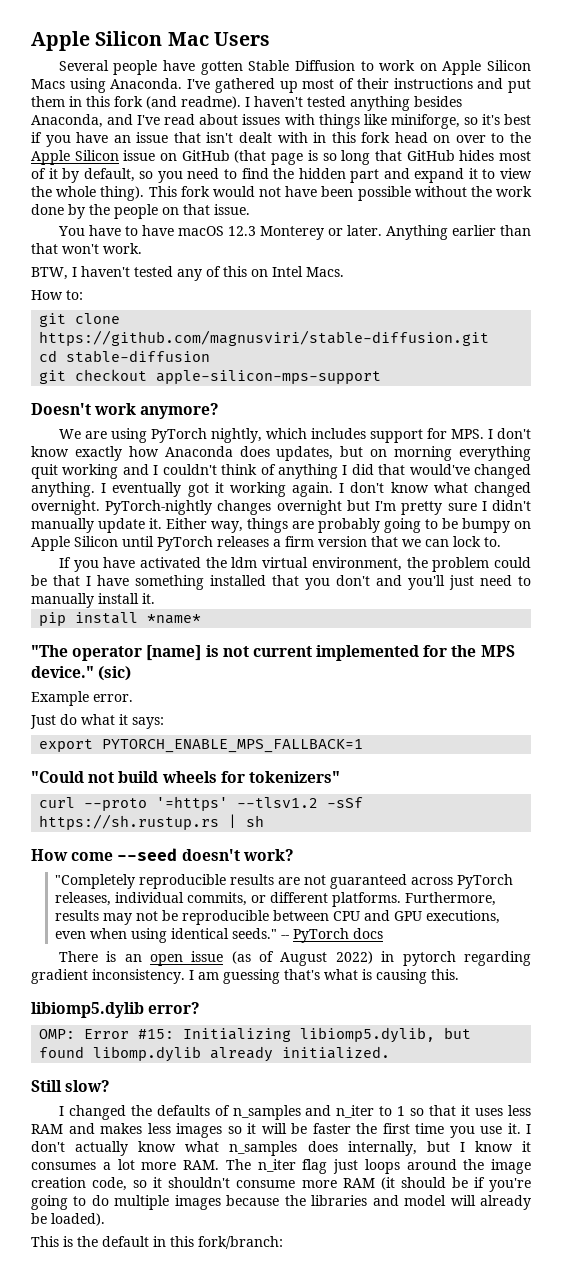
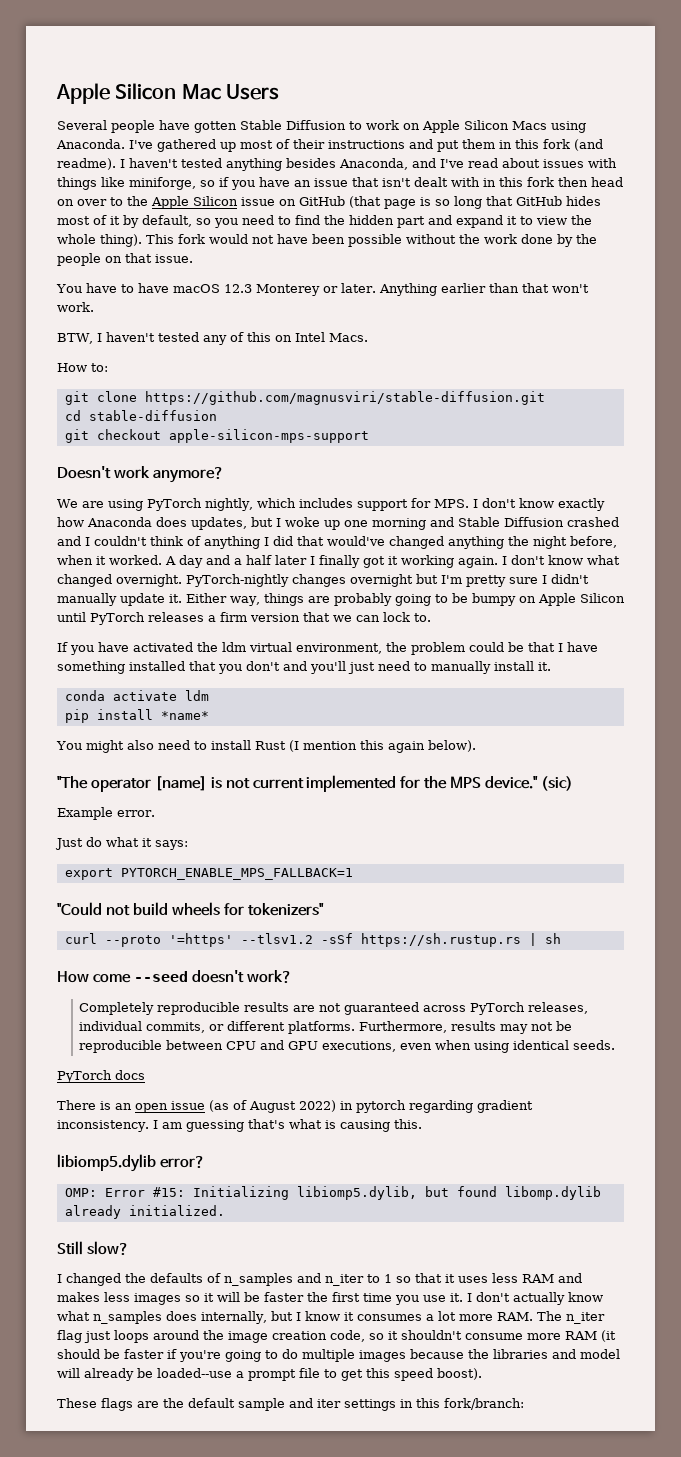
- I haven't tested anything besides Anaconda, and I've read about issues with things like miniforge, so it's best if you have an issue that isn't dealt with in this fork head on over to the Apple Silicon issue on GitHub (that page is so long that GitHub hides most of it by default, so you need to find the hidden part and expand it to view the whole thing).
+ I haven't tested anything besides Anaconda, and I've read about issues with things like miniforge, so if you have an issue that isn't dealt with in this fork then head on over to the Apple Silicon issue on GitHub (that page is so long that GitHub hides most of it by default, so you need to find the hidden part and expand it to view the whole thing).
- We are using PyTorch nightly, which includes support for MPS. I don't know exactly how Anaconda does updates, but on morning everything quit working and I couldn't think of anything I did that would've changed anything. I eventually got it working again.
+ We are using PyTorch nightly, which includes support for MPS. I don't know exactly how Anaconda does updates, but I woke up one morning and Stable Diffusion crashed and I couldn't think of anything I did that would've changed anything the night before, when it worked. A day and a half later I finally got it working again.
+ conda activate ldm
+ You might also need to install Rust (I mention this again below).
- "Completely reproducible results are not guaranteed across PyTorch releases, individual commits, or different platforms.
+ Completely reproducible results are not guaranteed across PyTorch releases, individual commits, or different platforms.
- Furthermore, results may not be reproducible between CPU and GPU executions, even when using identical seeds." -- PyTorch docs
+ Furthermore, results may not be reproducible between CPU and GPU executions, even when using identical seeds.
+ PyTorch docs
- I don't actually know what n_samples does internally, but I know it consumes a lot more RAM. The n_iter flag just loops around the image creation code, so it shouldn't consume more RAM (it should be if you're going to do multiple images because the libraries and model will already be loaded).
- This is the default in this fork/branch:
+ I don't actually know what n_samples does internally, but I know it consumes a lot more RAM. The n_iter flag just loops around the image creation code, so it shouldn't consume more RAM (it should be faster if you're going to do multiple images because the libraries and model will already be loaded--use a prompt file to get this speed boost).
+ These flags are the default sample and iter settings in this fork/branch:

